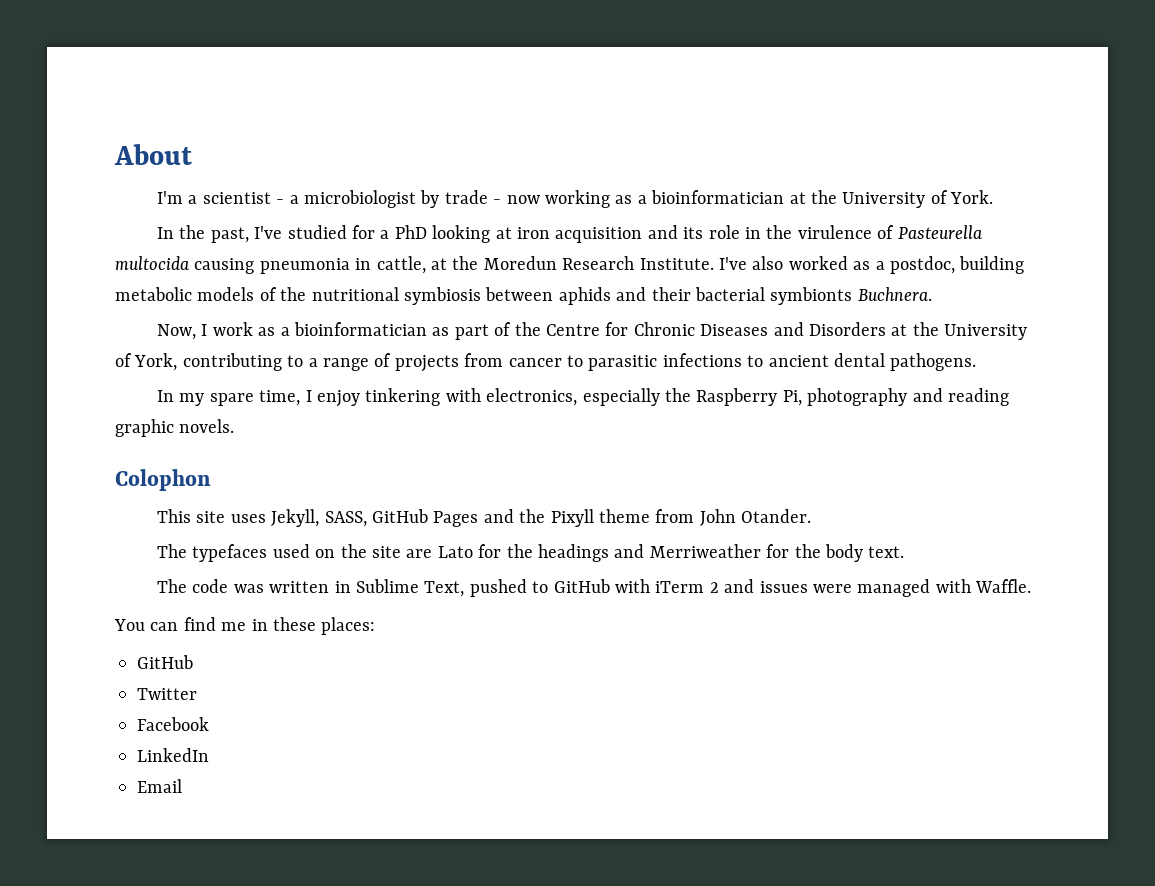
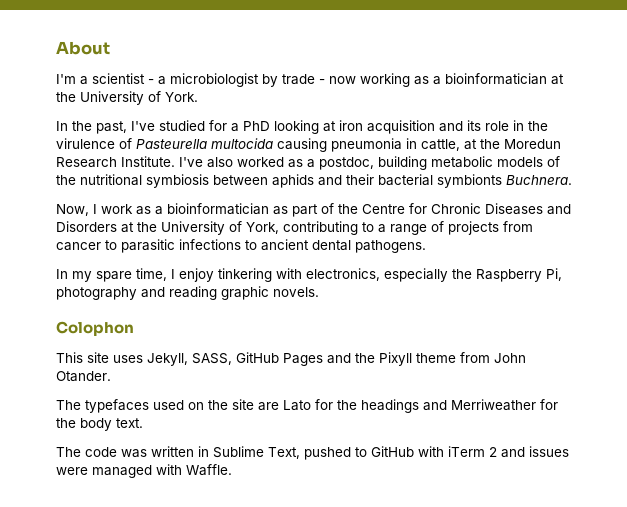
- You can find me in these places:
- GitHub
- Twitter
- Facebook
- LinkedIn
- Email

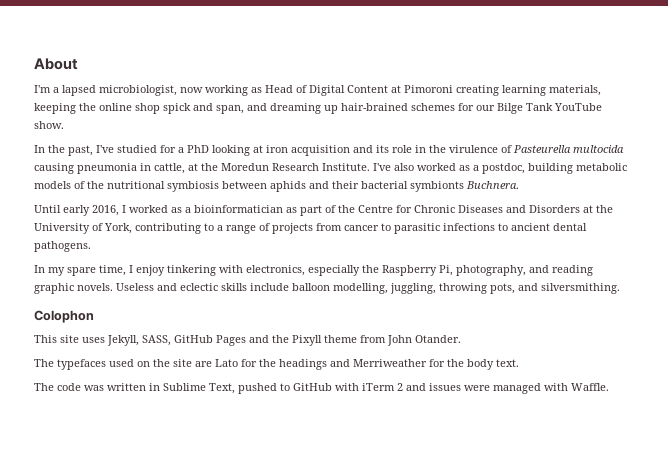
- I'm a scientist - a microbiologist by trade - now working as a bioinformatician at the University of York.
+ I'm a lapsed microbiologist, now working as Head of Digital Content at Pimoroni creating learning materials, keeping the online shop spick and span, and dreaming up hair-brained schemes for our Bilge Tank YouTube show.
- Now, I work as a bioinformatician as part of the Centre for Chronic Diseases and Disorders at the University of York, contributing to a range of projects from cancer to parasitic infections to ancient dental pathogens.
+ Until early 2016, I worked as a bioinformatician as part of the Centre for Chronic Diseases and Disorders at the University of York, contributing to a range of projects from cancer to parasitic infections to ancient dental pathogens.
- In my spare time, I enjoy tinkering with electronics, especially the Raspberry Pi, photography and reading graphic novels.
+ In my spare time, I enjoy tinkering with electronics, especially the Raspberry Pi, photography, and reading graphic novels. Useless and eclectic skills include balloon modelling, juggling, throwing pots, and silversmithing.

